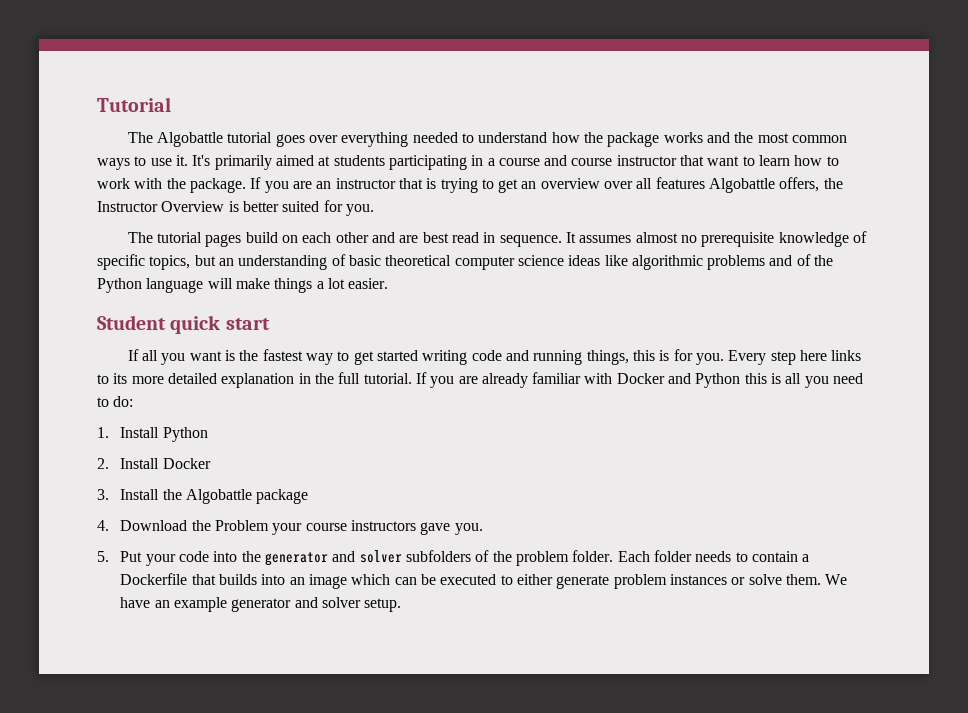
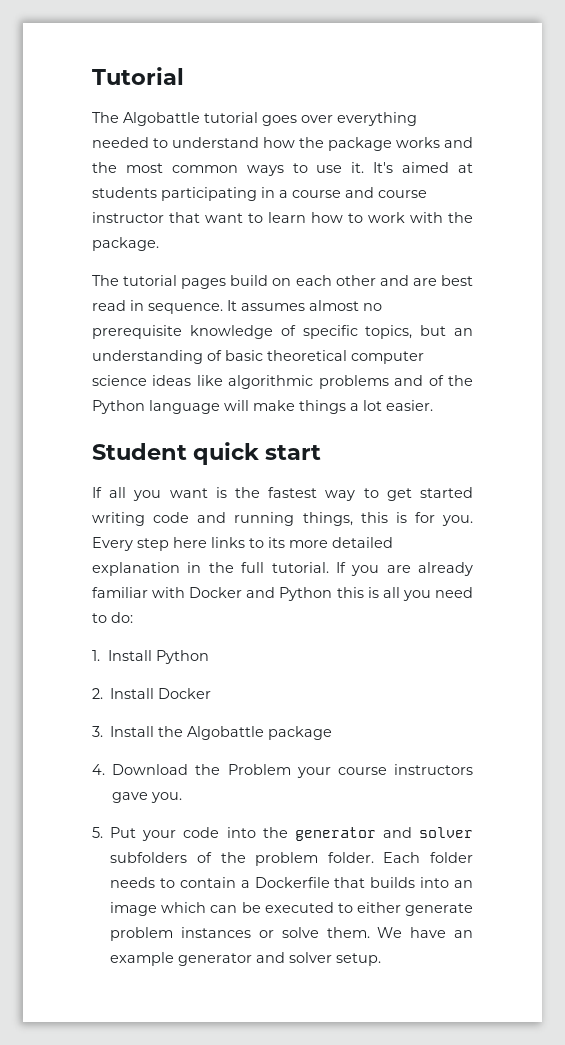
- It's primarily aimed at students participating in a course and course instructor that want to learn how to work with the package. If you are an instructor that is trying to get an overview over all features Algobattle offers, the Instructor Overview is better suited for you.
+ It's aimed at students participating in a course and course instructor that want to learn how to work with the package.

